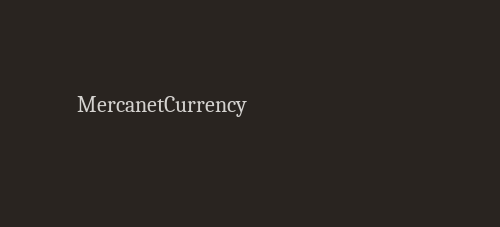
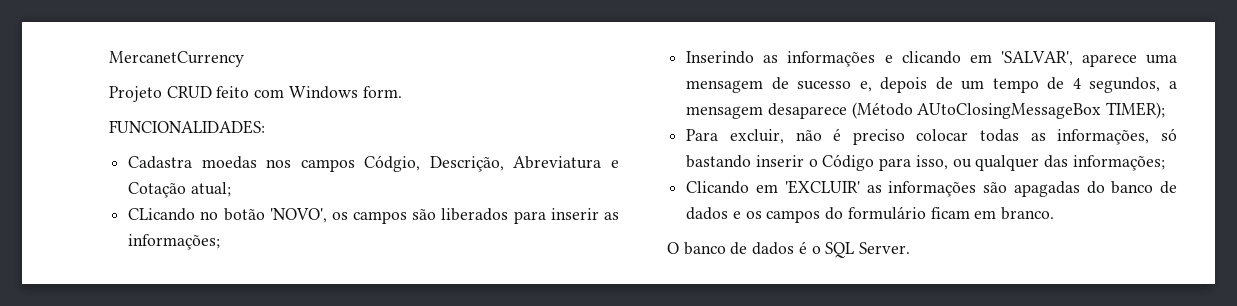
+ Projeto CRUD feito com Windows form.
+ FUNCIONALIDADES:
+ Cadastra moedas nos campos Códgio, Descrição, Abreviatura e Cotação atual;
+ CLicando no botão 'NOVO', os campos são liberados para inserir as informações;
+ Inserindo as informações e clicando em 'SALVAR', aparece uma mensagem de sucesso e, depois de um tempo de 4 segundos, a mensagem desaparece (Método AUtoClosingMessageBox TIMER);
+ Para excluir, não é preciso colocar todas as informações, só bastando inserir o Código para isso, ou qualquer das informações;
+ Clicando em 'EXCLUIR' as informações são apagadas do banco de dados e os campos do formulário ficam em branco.
+ O banco de dados é o SQL Server.

